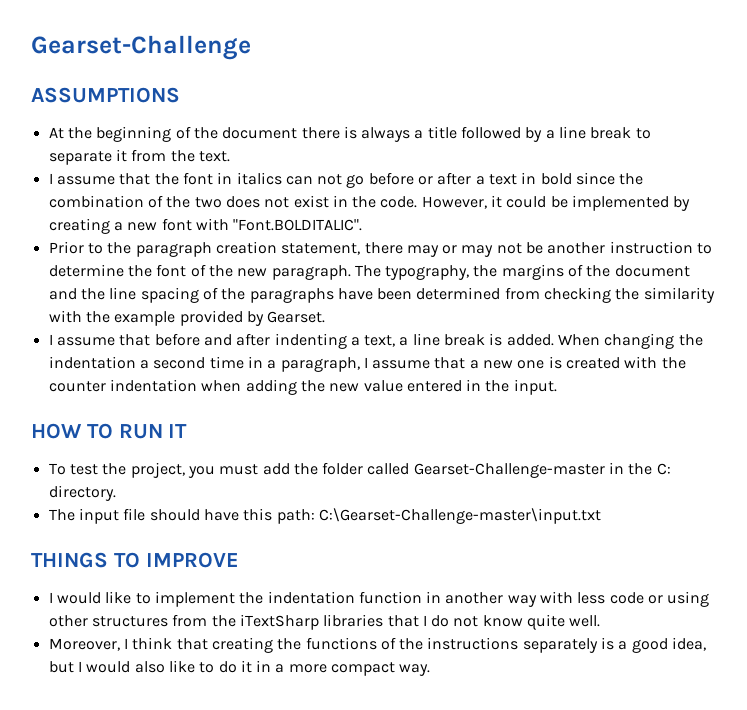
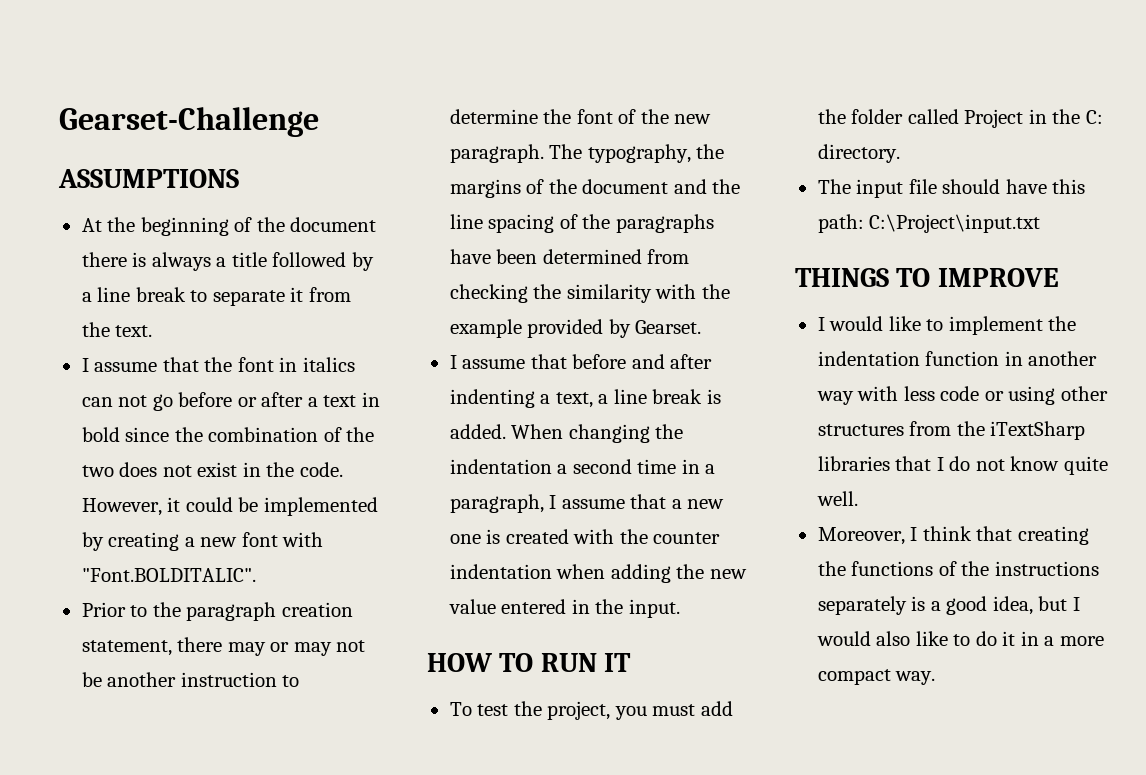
- To test the project, you must add the folder called Gearset-Challenge-master in the C: directory.
+ To test the project, you must add the folder called Project in the C: directory.
- The input file should have this path: C:\Gearset-Challenge-master\input.txt
+ The input file should have this path: C:\Project\input.txt

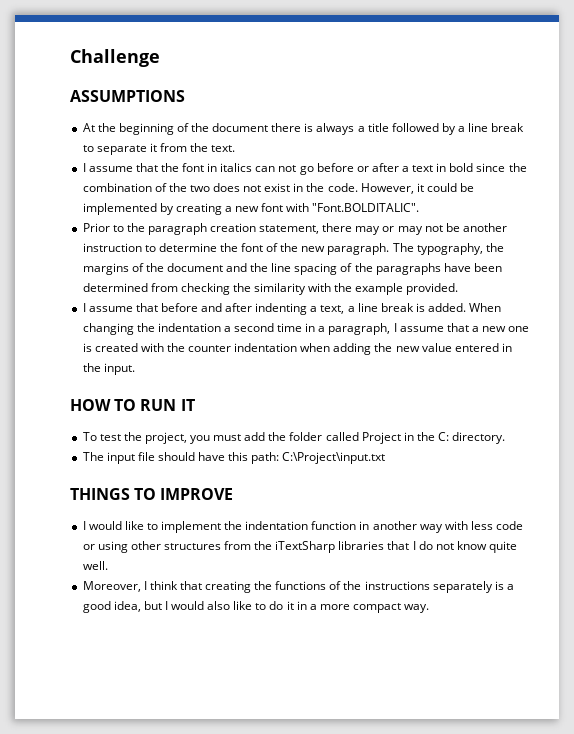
- Gearset-Challenge
+ Challenge
- The typography, the margins of the document and the line spacing of the paragraphs have been determined from checking the similarity with the example provided by Gearset.
+ The typography, the margins of the document and the line spacing of the paragraphs have been determined from checking the similarity with the example provided.

